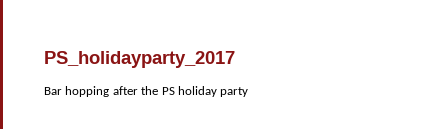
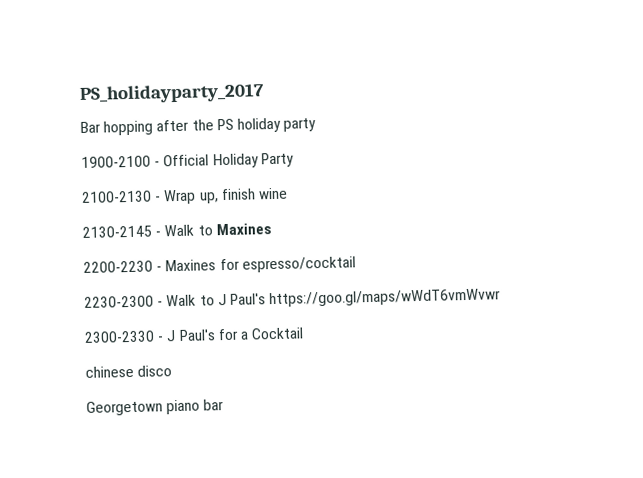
+ 1900-2100 - Official Holiday Party
+ 2100-2130 - Wrap up, finish wine
+ 2130-2145 - Walk to Maxines
+ 2200-2230 - Maxines for espresso/cocktail
+ 2230-2300 - Walk to J Paul's https://goo.gl/maps/wWdT6vmWvwr
+ 2300-2330 - J Paul's for a Cocktail
+ chinese disco
+ Georgetown piano bar

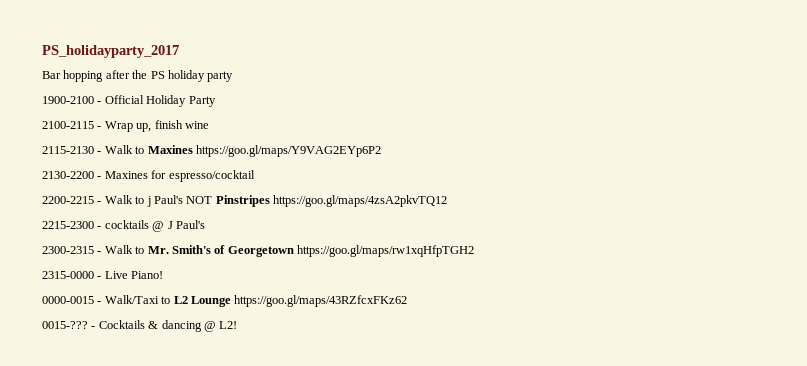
- 2100-2130 - Wrap up, finish wine
+ 2100-2115 - Wrap up, finish wine
- 2130-2145 - Walk to Maxines
- 2200-2230 - Maxines for espresso/cocktail
+ 2115-2130 - Walk to Maxines https://goo.gl/maps/Y9VAG2EYp6P2
+ 2130-2200 - Maxines for espresso/cocktail
- 2230-2300 - Walk to J Paul's https://goo.gl/maps/wWdT6vmWvwr
- 2300-2330 - J Paul's for a Cocktail
- chinese disco
- Georgetown piano bar
+ 2200-2215 - Walk to j Paul's NOT Pinstripes https://goo.gl/maps/4zsA2pkvTQ12
+ 2215-2300 - cocktails @ J Paul's
+ 2300-2315 - Walk to Mr. Smith's of Georgetown https://goo.gl/maps/rw1xqHfpTGH2
+ 2315-0000 - Live Piano!
+ 0000-0015 - Walk/Taxi to L2 Lounge https://goo.gl/maps/43RZfcxFKz62
+ 0015-??? - Cocktails & dancing @ L2!

